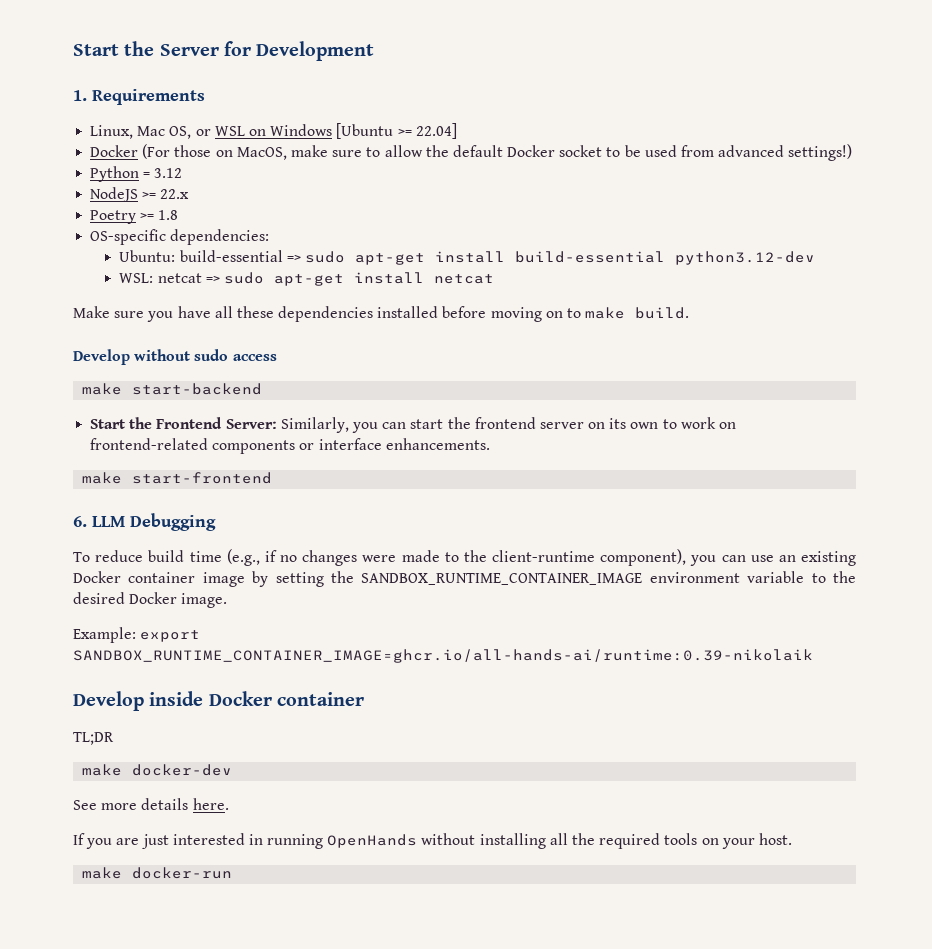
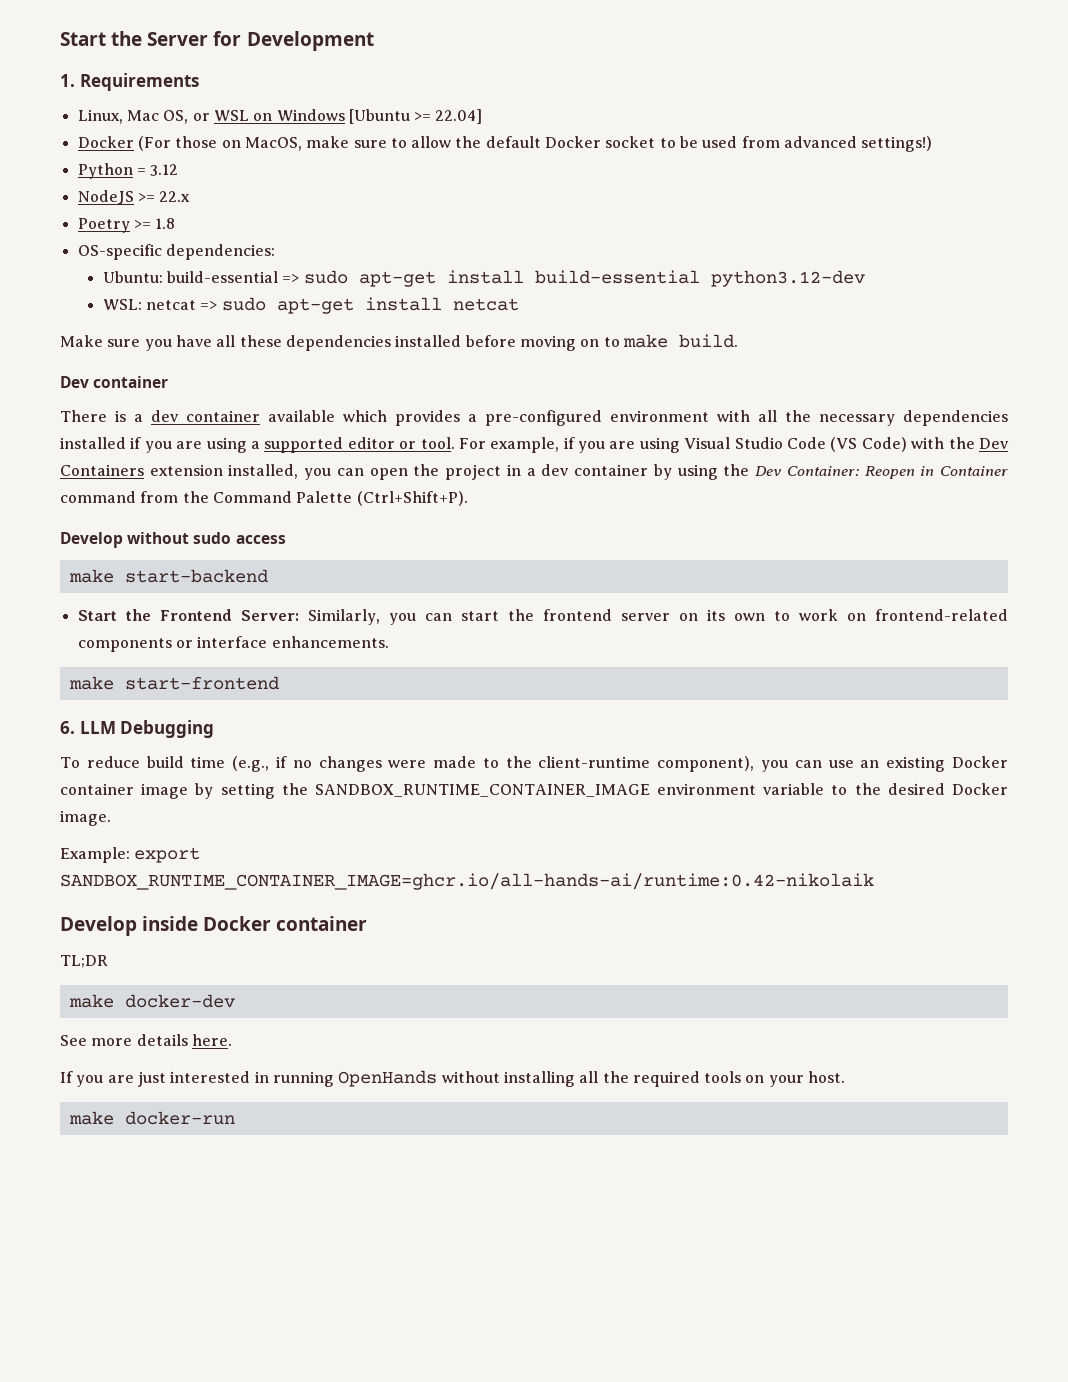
+ Dev container
+ There is a dev container available which provides a pre-configured environment with all the necessary dependencies installed if you are using a supported editor or tool. For example, if you are using Visual Studio Code (VS Code) with the Dev Containers extension installed, you can open the project in a dev container by using the Dev Container: Reopen in Container command from the Command Palette (Ctrl+Shift+P).
- Example: export SANDBOX_RUNTIME_CONTAINER_IMAGE=ghcr.io/all-hands-ai/runtime:0.39-nikolaik
+ Example: export SANDBOX_RUNTIME_CONTAINER_IMAGE=ghcr.io/all-hands-ai/runtime:0.42-nikolaik

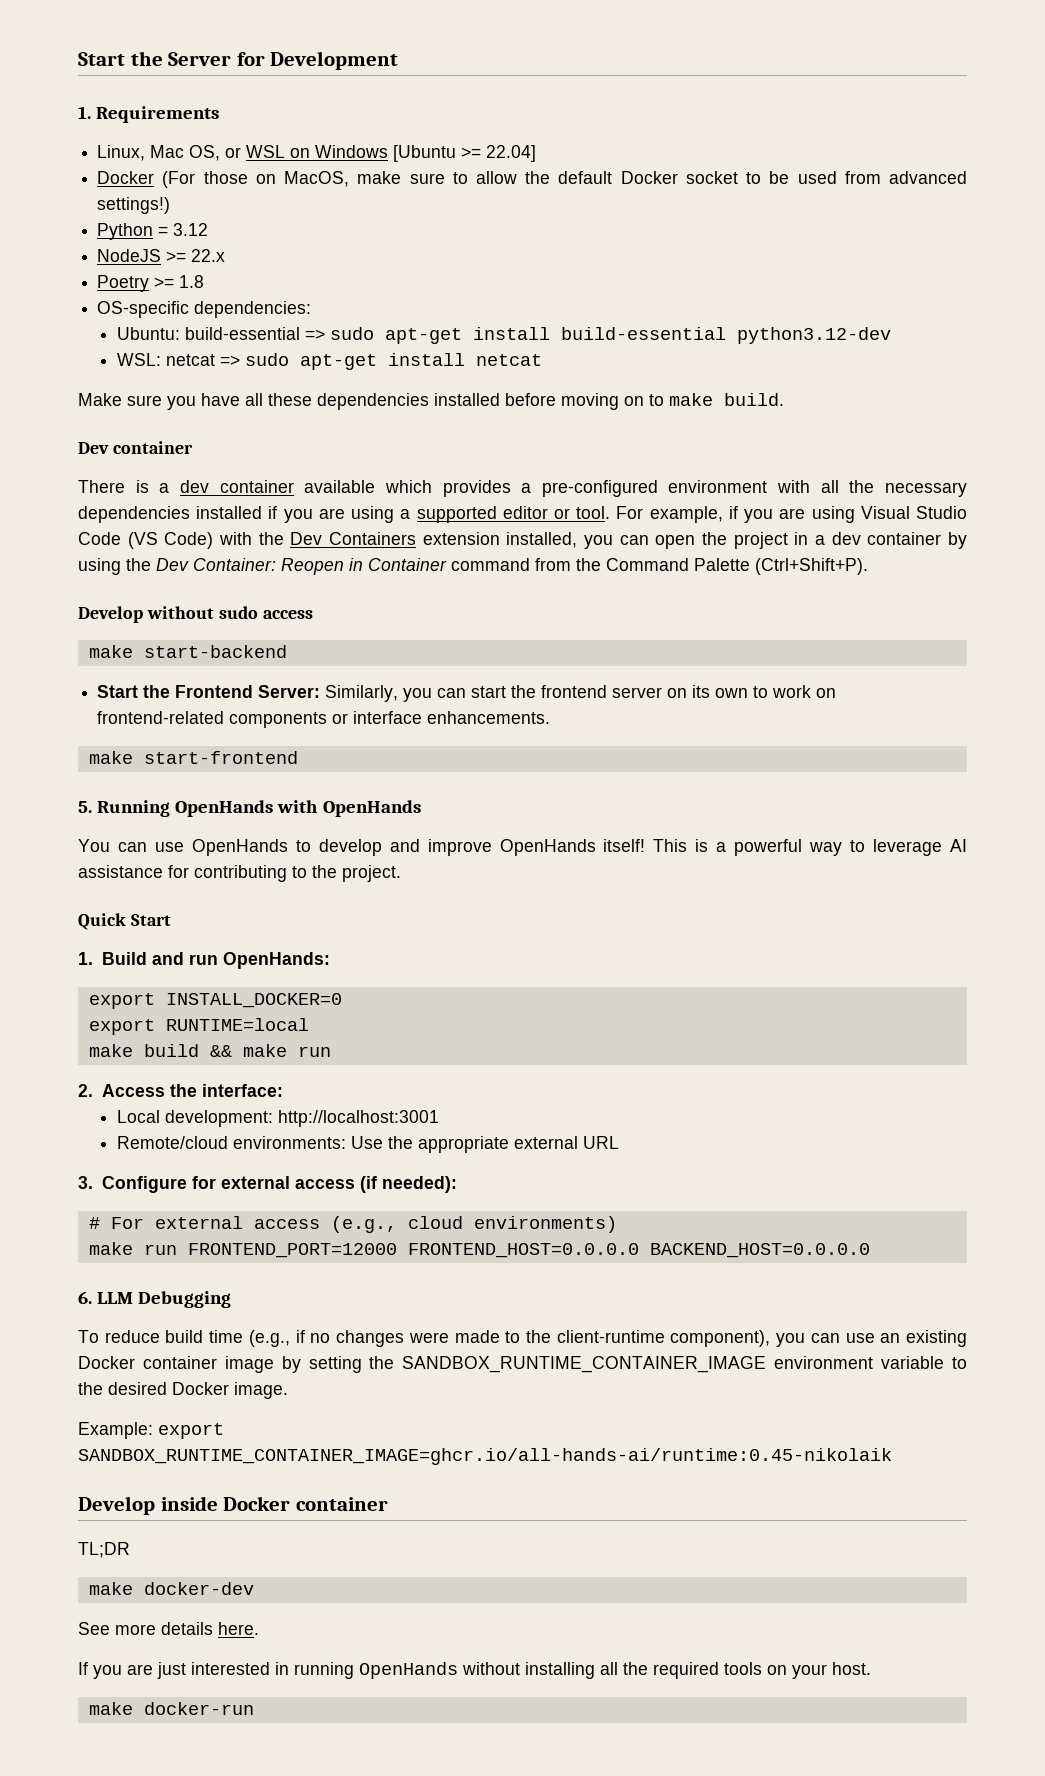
+ 5. Running OpenHands with OpenHands
+ You can use OpenHands to develop and improve OpenHands itself! This is a powerful way to leverage AI assistance for contributing to the project.
+ Quick Start
+ 1. Build and run OpenHands:
+ export INSTALL_DOCKER=0
+ export RUNTIME=local
+ make build && make run
+ 2. Access the interface:
+ Local development: http://localhost:3001
+ Remote/cloud environments: Use the appropriate external URL
+ 3. Configure for external access (if needed):
+ # For external access (e.g., cloud environments)
+ make run FRONTEND_PORT=12000 FRONTEND_HOST=0.0.0.0 BACKEND_HOST=0.0.0.0
- Example: export SANDBOX_RUNTIME_CONTAINER_IMAGE=ghcr.io/all-hands-ai/runtime:0.42-nikolaik
+ Example: export SANDBOX_RUNTIME_CONTAINER_IMAGE=ghcr.io/all-hands-ai/runtime:0.45-nikolaik

